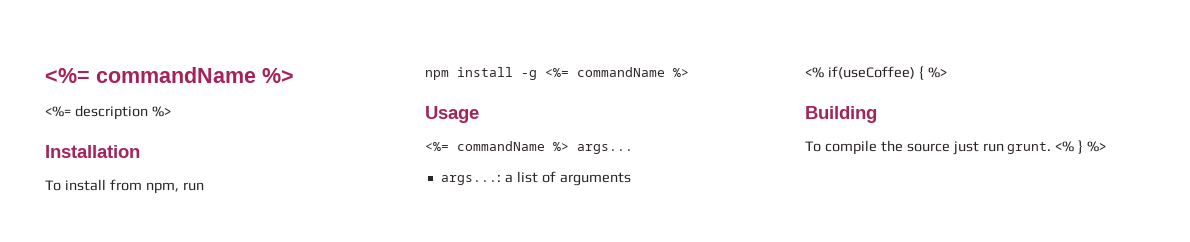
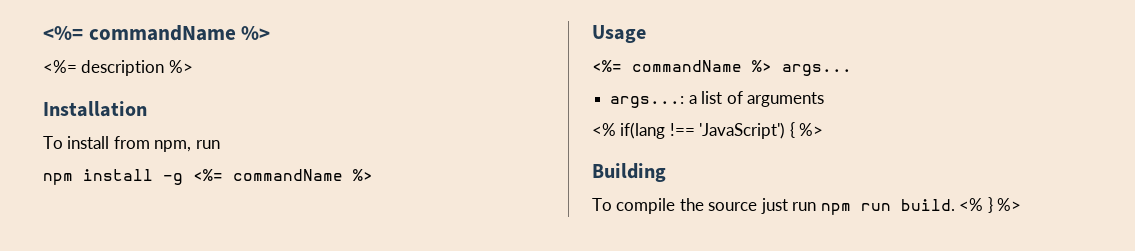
- <% if(useCoffee) { %>
+ <% if(lang !== 'JavaScript') { %>
- To compile the source just run grunt.
+ To compile the source just run npm run build.

